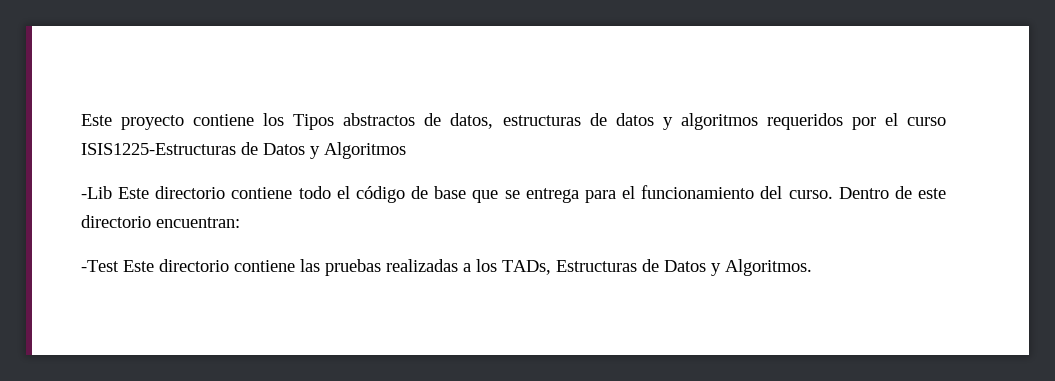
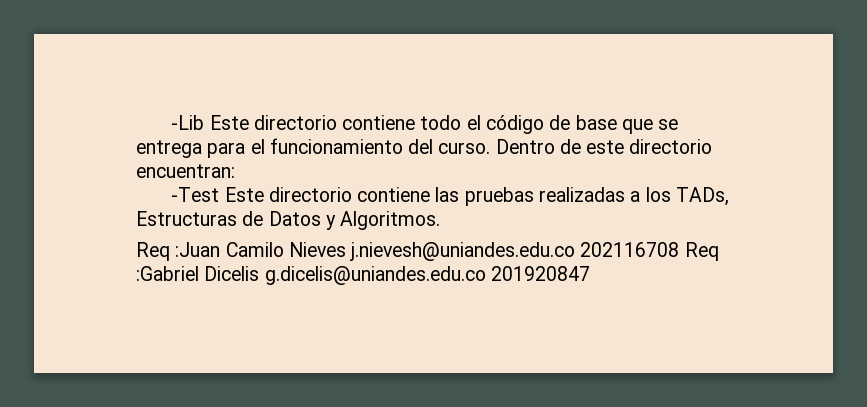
- Este proyecto contiene los Tipos abstractos de datos, estructuras de datos y algoritmos requeridos por el curso ISIS1225-Estructuras de Datos y Algoritmos
+ Req :Juan Camilo Nieves j.nievesh@uniandes.edu.co 202116708 Req :Gabriel Dicelis g.dicelis@uniandes.edu.co 201920847

